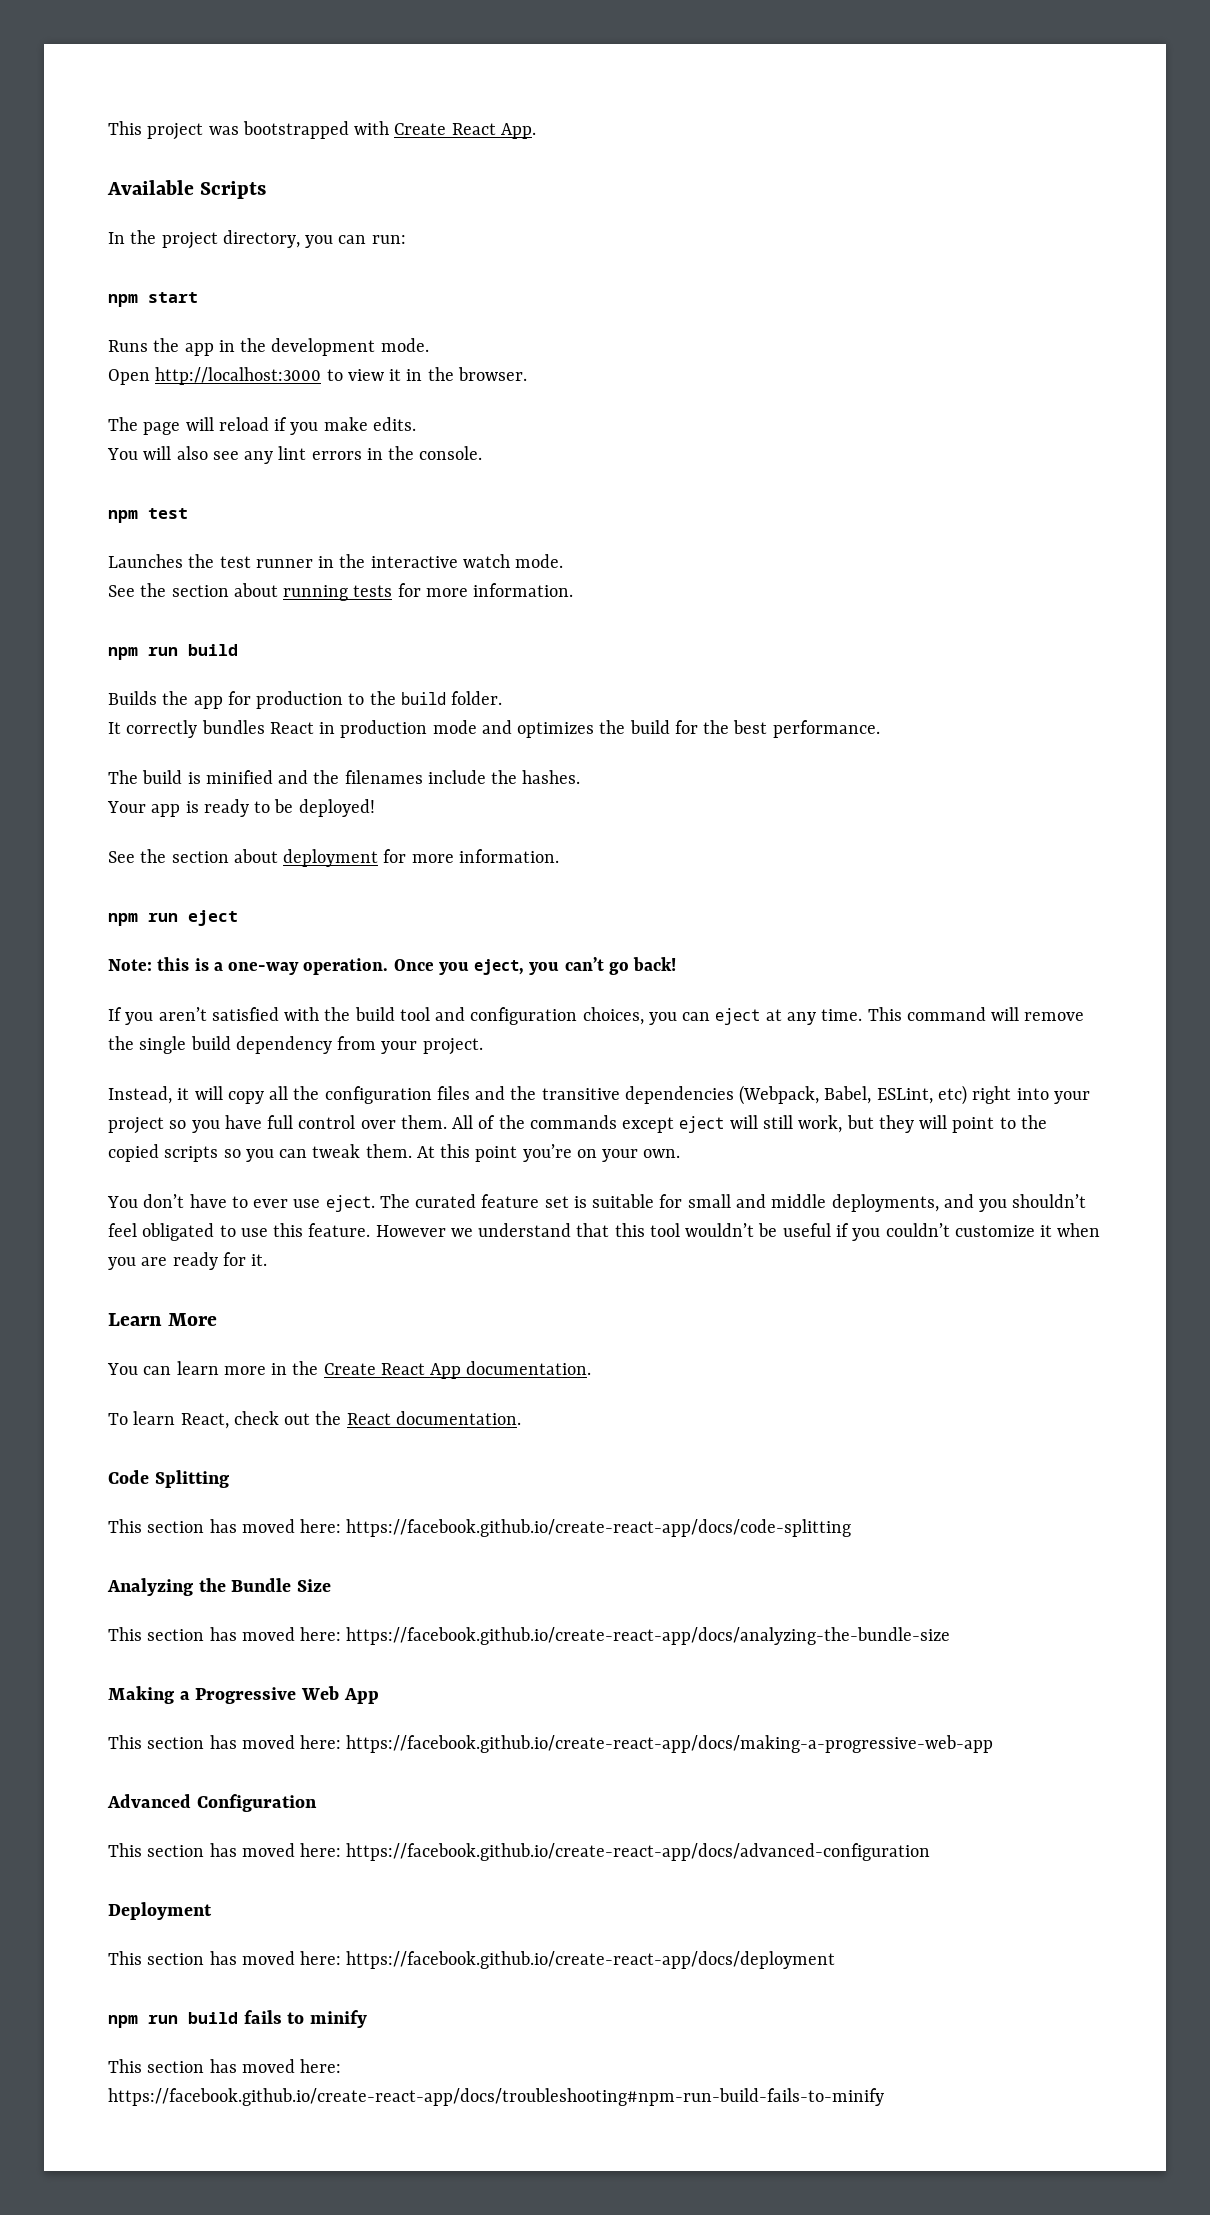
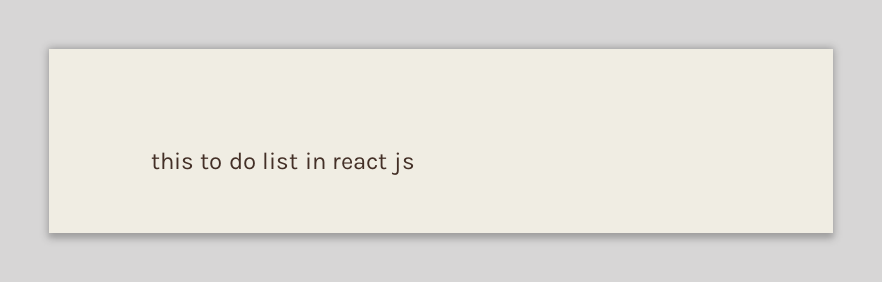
- This project was bootstrapped with Create React App.
- Available Scripts
- In the project directory, you can run:
- npm start
- Runs the app in the development mode.
- Open http://localhost:3000 to view it in the browser.
- The page will reload if you make edits.
- You will also see any lint errors in the console.
- npm test
- Launches the test runner in the interactive watch mode.
- See the section about running tests for more information.
- npm run build
- Builds the app for production to the build folder.
- It correctly bundles React in production mode and optimizes the build for the best performance.
- The build is minified and the filenames include the hashes.
- Your app is ready to be deployed!
- See the section about deployment for more information.
- npm run eject
- Note: this is a one-way operation. Once you eject, you can’t go back!
- If you aren’t satisfied with the build tool and configuration choices, you can eject at any time. This command will remove the single build dependency from your project.
- Instead, it will copy all the configuration files and the transitive dependencies (Webpack, Babel, ESLint, etc) right into your project so you have full control over them. All of the commands except eject will still work, but they will point to the copied scripts so you can tweak them. At this point you’re on your own.
- You don’t have to ever use eject. The curated feature set is suitable for small and middle deployments, and you shouldn’t feel obligated to use this feature. However we understand that this tool wouldn’t be useful if you couldn’t customize it when you are ready for it.
- Learn More
- You can learn more in the Create React App documentation.
- To learn React, check out the React documentation.
- Code Splitting
- This section has moved here: https://facebook.github.io/create-react-app/docs/code-splitting
- Analyzing the Bundle Size
- This section has moved here: https://facebook.github.io/create-react-app/docs/analyzing-the-bundle-size
- Making a Progressive Web App
- This section has moved here: https://facebook.github.io/create-react-app/docs/making-a-progressive-web-app
- Advanced Configuration
- This section has moved here: https://facebook.github.io/create-react-app/docs/advanced-configuration
- Deployment
- This section has moved here: https://facebook.github.io/create-react-app/docs/deployment
- npm run build fails to minify
- This section has moved here: https://facebook.github.io/create-react-app/docs/troubleshooting#npm-run-build-fails-to-minify
+ this to do list in react js

